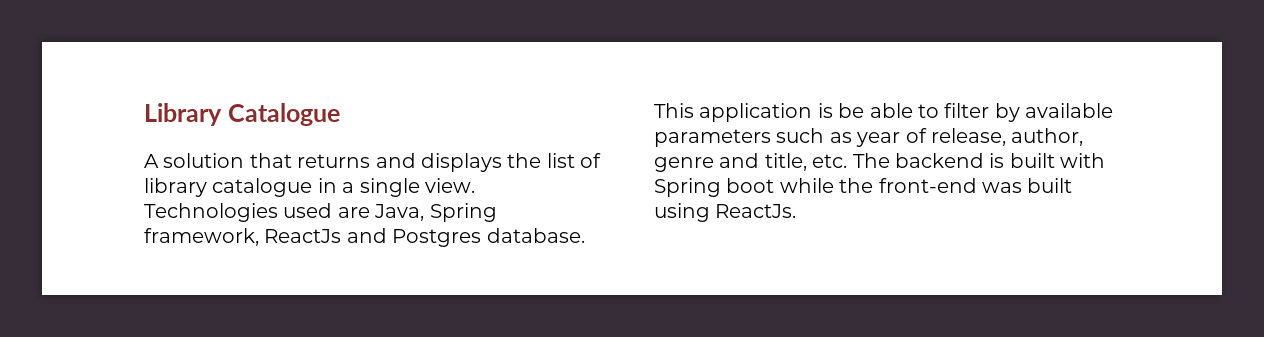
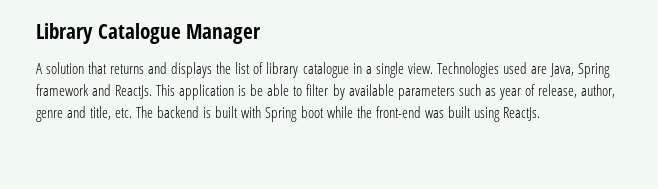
- Library Catalogue
+ Library Catalogue Manager
- Technologies used are Java, Spring framework, ReactJs and Postgres database.
+ Technologies used are Java, Spring framework and ReactJs.

